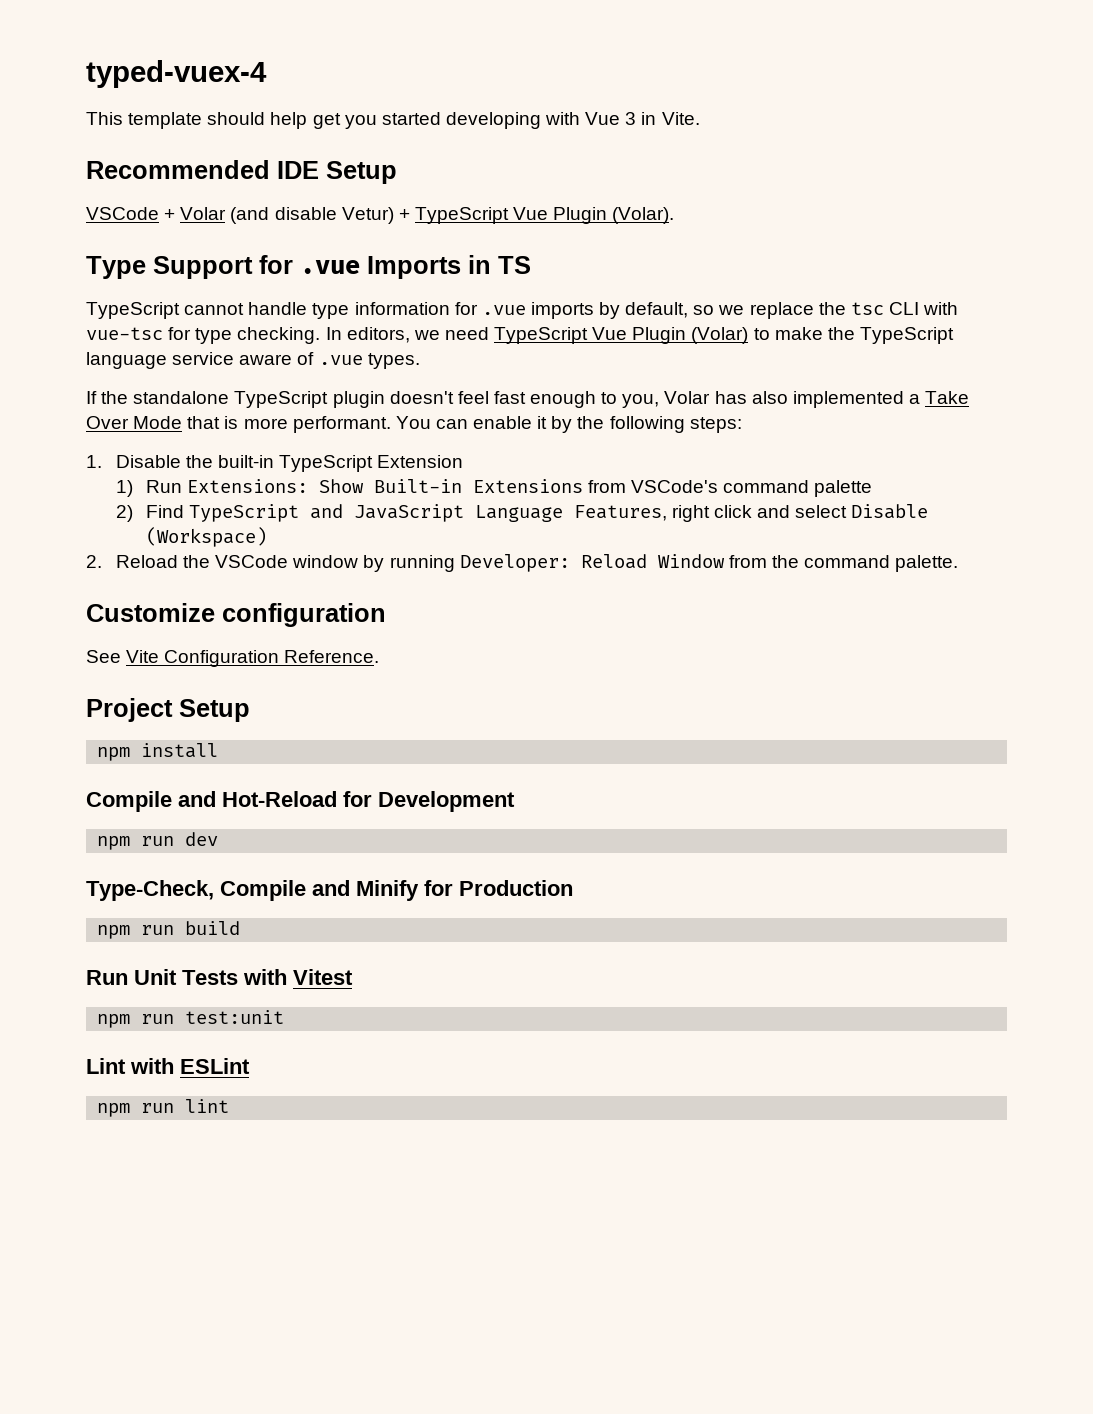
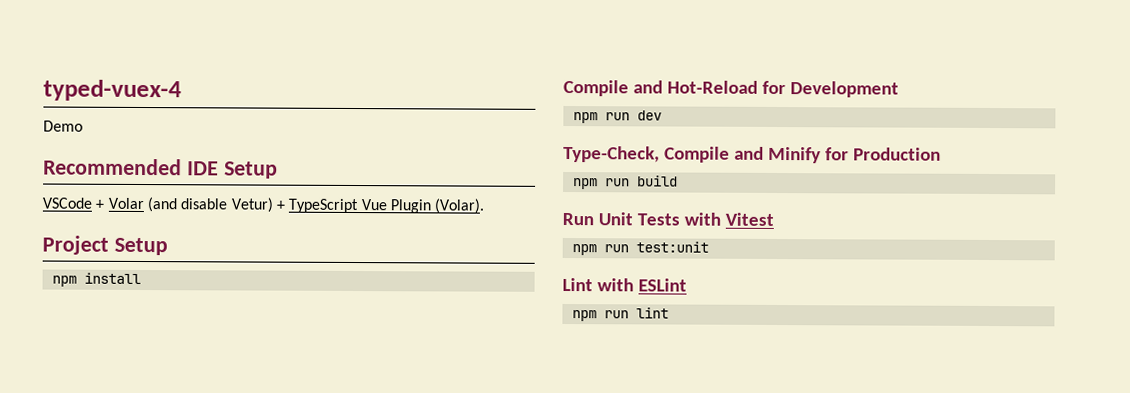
- This template should help get you started developing with Vue 3 in Vite.
+ Demo
- Type Support for .vue Imports in TS
- TypeScript cannot handle type information for .vue imports by default, so we replace the tsc CLI with vue-tsc for type checking. In editors, we need TypeScript Vue Plugin (Volar) to make the TypeScript language service aware of .vue types.
- If the standalone TypeScript plugin doesn't feel fast enough to you, Volar has also implemented a Take Over Mode that is more performant. You can enable it by the following steps:
- 1. Disable the built-in TypeScript Extension
- 1) Run Extensions: Show Built-in Extensions from VSCode's command palette
- 2) Find TypeScript and JavaScript Language Features, right click and select Disable (Workspace)
- 2. Reload the VSCode window by running Developer: Reload Window from the command palette.
- Customize configuration
- See Vite Configuration Reference.

